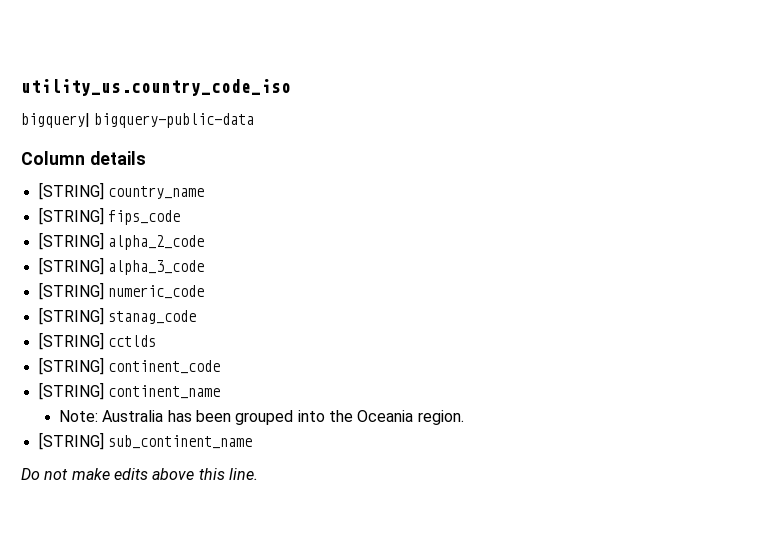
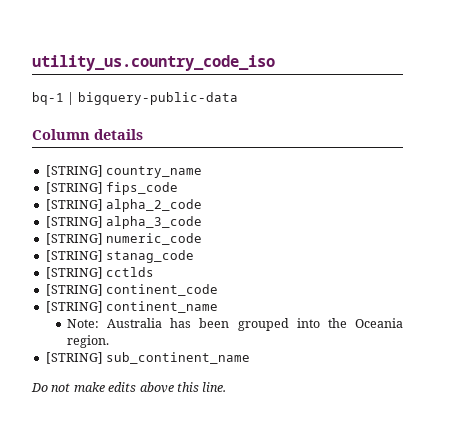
- bigquery| bigquery-public-data
+ bq-1 | bigquery-public-data

